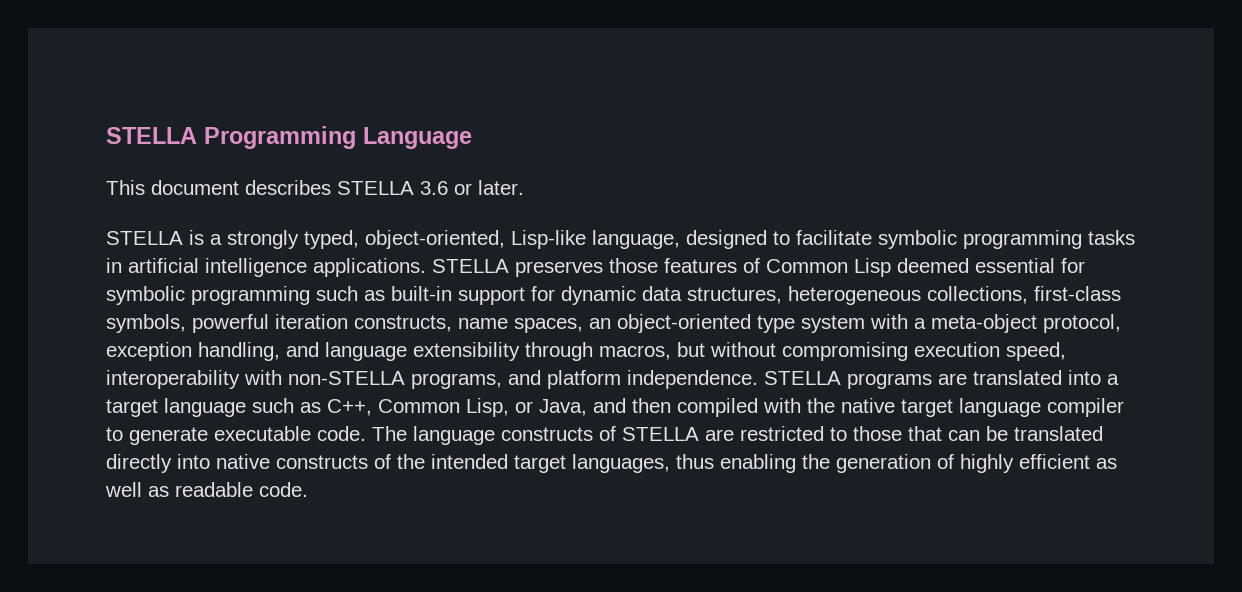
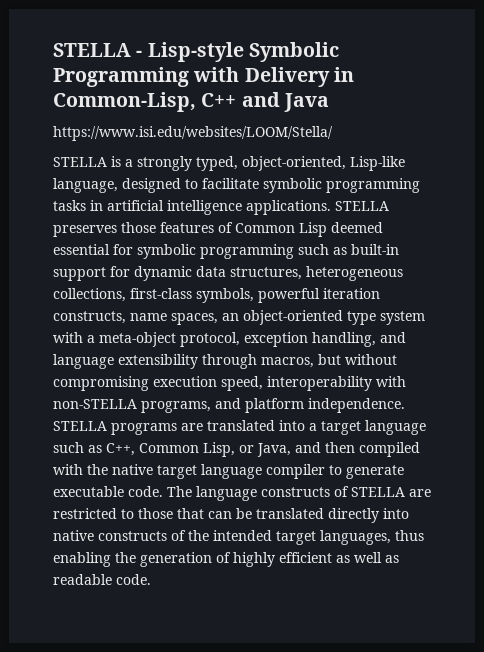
- STELLA Programming Language
- This document describes STELLA 3.6 or later.
+ STELLA - Lisp-style Symbolic Programming with Delivery in Common-Lisp, C++ and Java
+ https://www.isi.edu/websites/LOOM/Stella/

